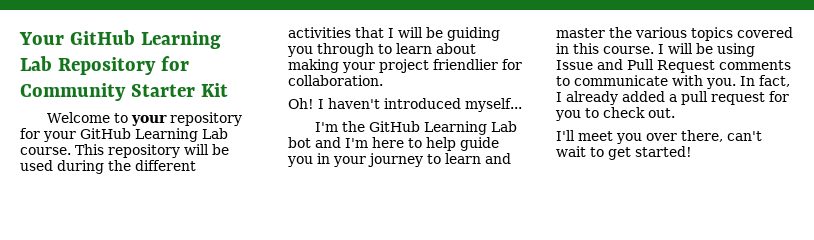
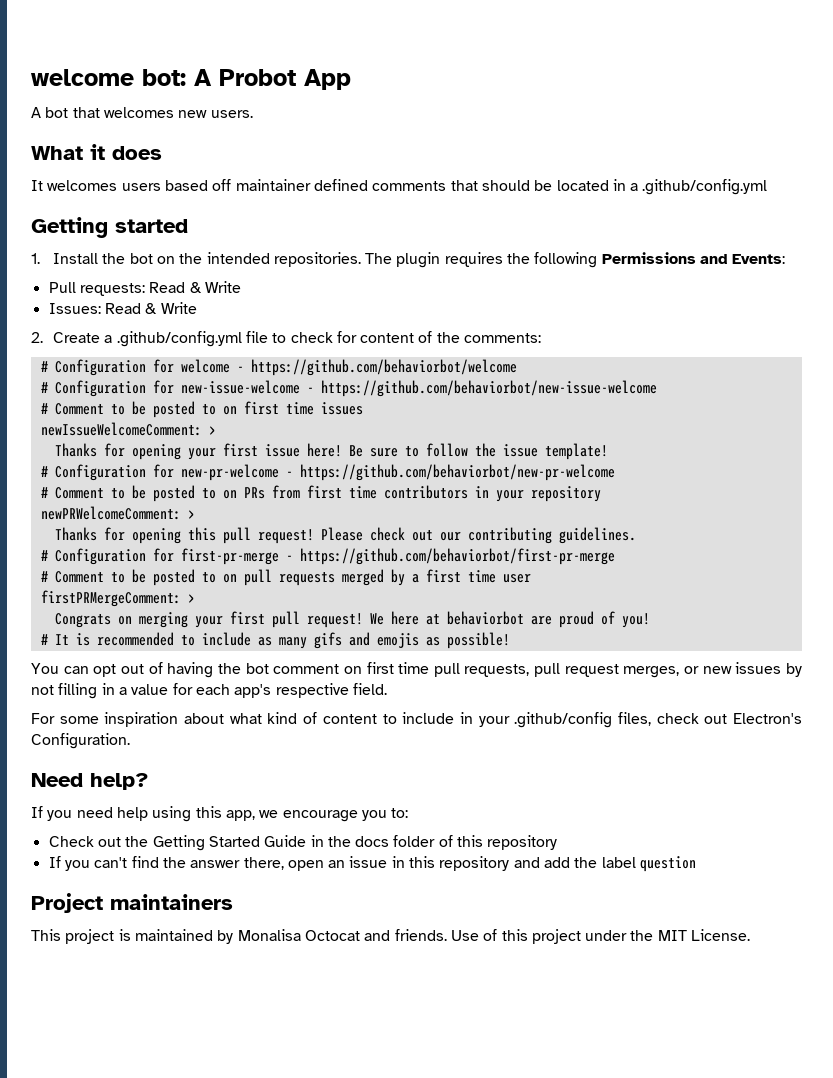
- Your GitHub Learning Lab Repository for Community Starter Kit
- Welcome to your repository for your GitHub Learning Lab course. This repository will be used during the different activities that I will be guiding you through to learn about making your project friendlier for collaboration.
- Oh! I haven't introduced myself...
- I'm the GitHub Learning Lab bot and I'm here to help guide you in your journey to learn and master the various topics covered in this course. I will be using Issue and Pull Request comments to communicate with you. In fact, I already added a pull request for you to check out.
- I'll meet you over there, can't wait to get started!
+ welcome bot: A Probot App
+ A bot that welcomes new users.
+ What it does
+ It welcomes users based off maintainer defined comments that should be located in a .github/config.yml
+ Getting started
+ 1. Install the bot on the intended repositories. The plugin requires the following Permissions and Events:
+ Pull requests: Read & Write
+ Issues: Read & Write
+ 2. Create a .github/config.yml file to check for content of the comments:
+ # Configuration for welcome - https://github.com/behaviorbot/welcome
+ # Configuration for new-issue-welcome - https://github.com/behaviorbot/new-issue-welcome
+ # Comment to be posted to on first time issues
+ newIssueWelcomeComment: >
+ Thanks for opening your first issue here! Be sure to follow the issue template!
+ # Configuration for new-pr-welcome - https://github.com/behaviorbot/new-pr-welcome
+ # Comment to be posted to on PRs from first time contributors in your repository
+ newPRWelcomeComment: >
+ Thanks for opening this pull request! Please check out our contributing guidelines.
+ # Configuration for first-pr-merge - https://github.com/behaviorbot/first-pr-merge
+ # Comment to be posted to on pull requests merged by a first time user
+ firstPRMergeComment: >
+ Congrats on merging your first pull request! We here at behaviorbot are proud of you!
+ # It is recommended to include as many gifs and emojis as possible!
+ You can opt out of having the bot comment on first time pull requests, pull request merges, or new issues by not filling in a value for each app's respective field.
+ For some inspiration about what kind of content to include in your .github/config files, check out Electron's Configuration.
+ Need help?
+ If you need help using this app, we encourage you to:
+ Check out the Getting Started Guide in the docs folder of this repository
+ If you can't find the answer there, open an issue in this repository and add the label question
+ Project maintainers
+ This project is maintained by Monalisa Octocat and friends. Use of this project under the MIT License.

